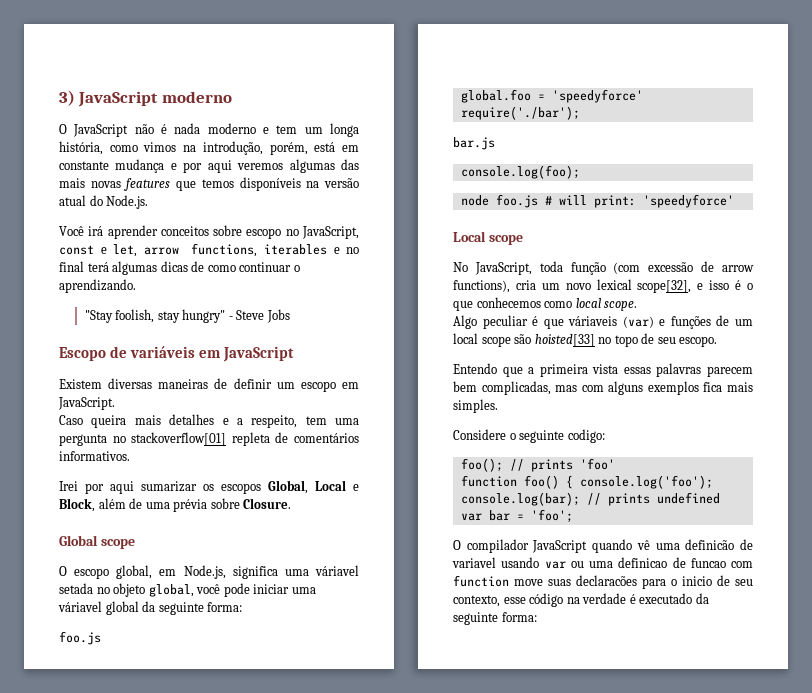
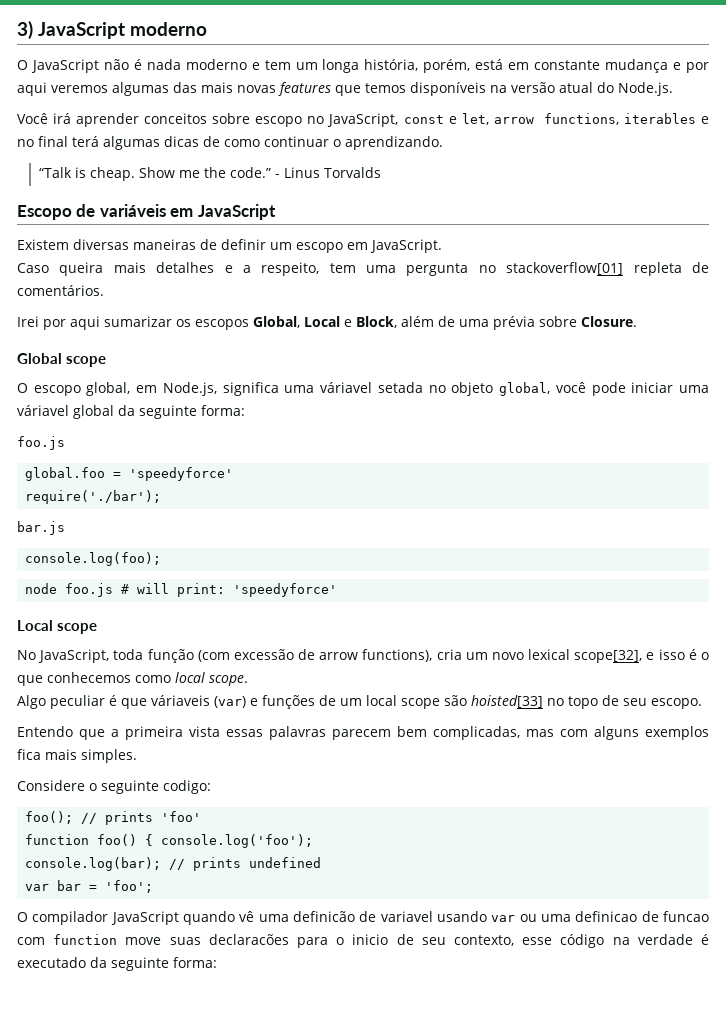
- O JavaScript não é nada moderno e tem um longa história, como vimos na introdução, porém, está em constante mudança e por aqui veremos algumas das mais novas features que temos disponíveis na versão atual do Node.js.
+ O JavaScript não é nada moderno e tem um longa história, porém, está em constante mudança e por aqui veremos algumas das mais novas features que temos disponíveis na versão atual do Node.js.
- "Stay foolish, stay hungry" - Steve Jobs
+ “Talk is cheap. Show me the code.” - Linus Torvalds
- Caso queira mais detalhes e a respeito, tem uma pergunta no stackoverflow[01] repleta de comentários informativos.
+ Caso queira mais detalhes e a respeito, tem uma pergunta no stackoverflow[01] repleta de comentários.

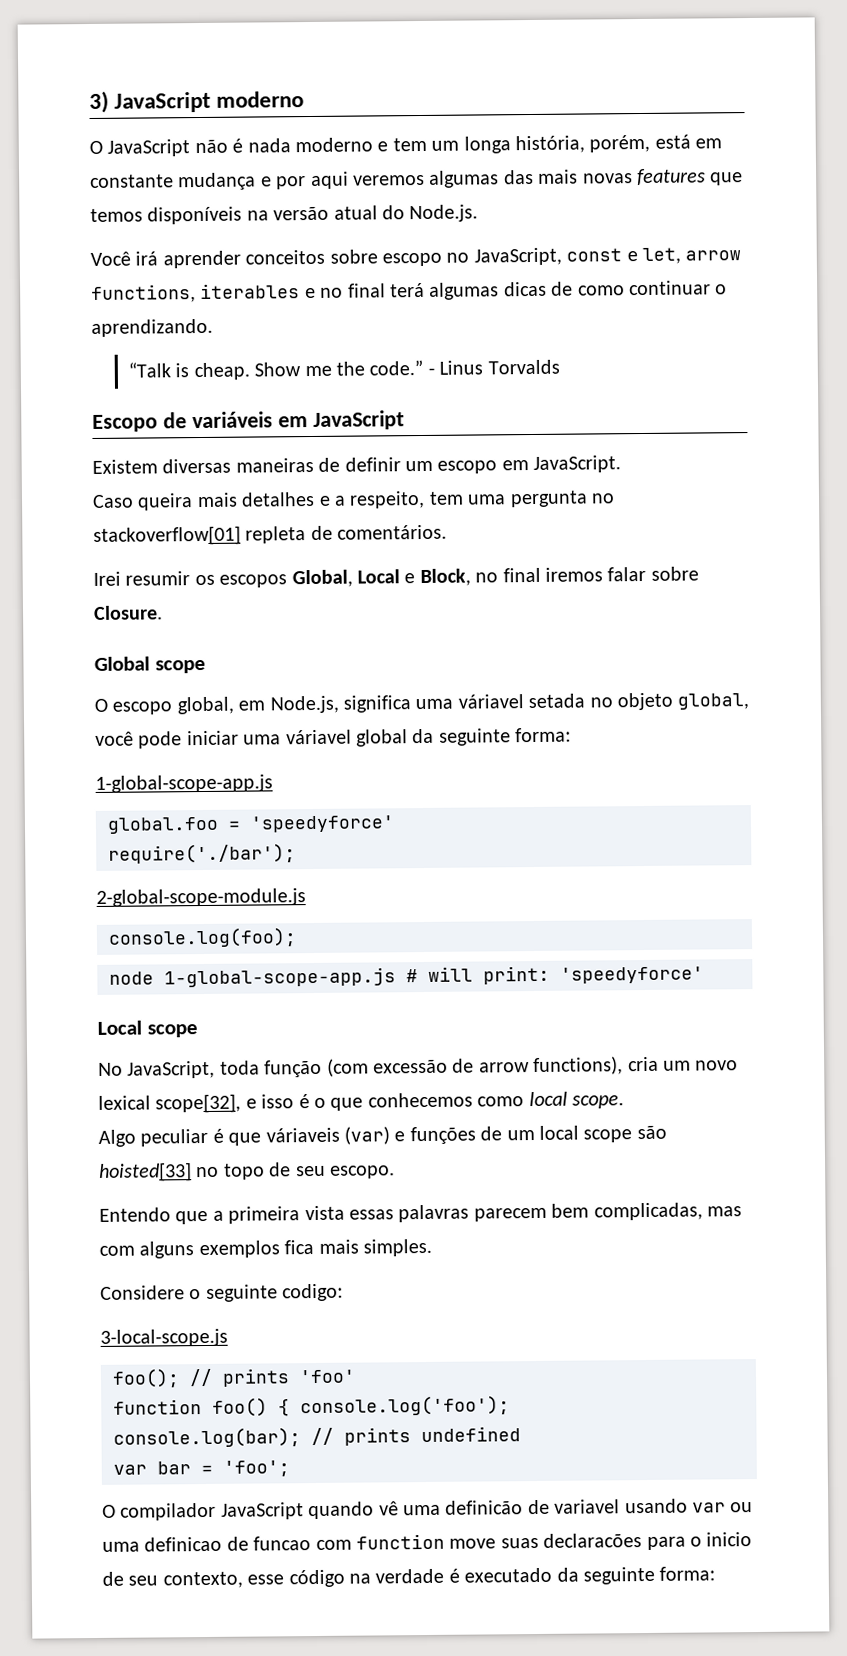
- Irei por aqui sumarizar os escopos Global, Local e Block, além de uma prévia sobre Closure.
+ Irei resumir os escopos Global, Local e Block, no final iremos falar sobre Closure.
  O escopo global, em Node.js, significa uma váriavel setada no objeto global, você pode iniciar uma váriavel global da seguinte forma:
- foo.js
+ 1-global-scope-app.js
- bar.js
+ 2-global-scope-module.js
- node foo.js # will print: 'speedyforce'
+ node 1-global-scope-app.js # will print: 'speedyforce'
+ 3-local-scope.js

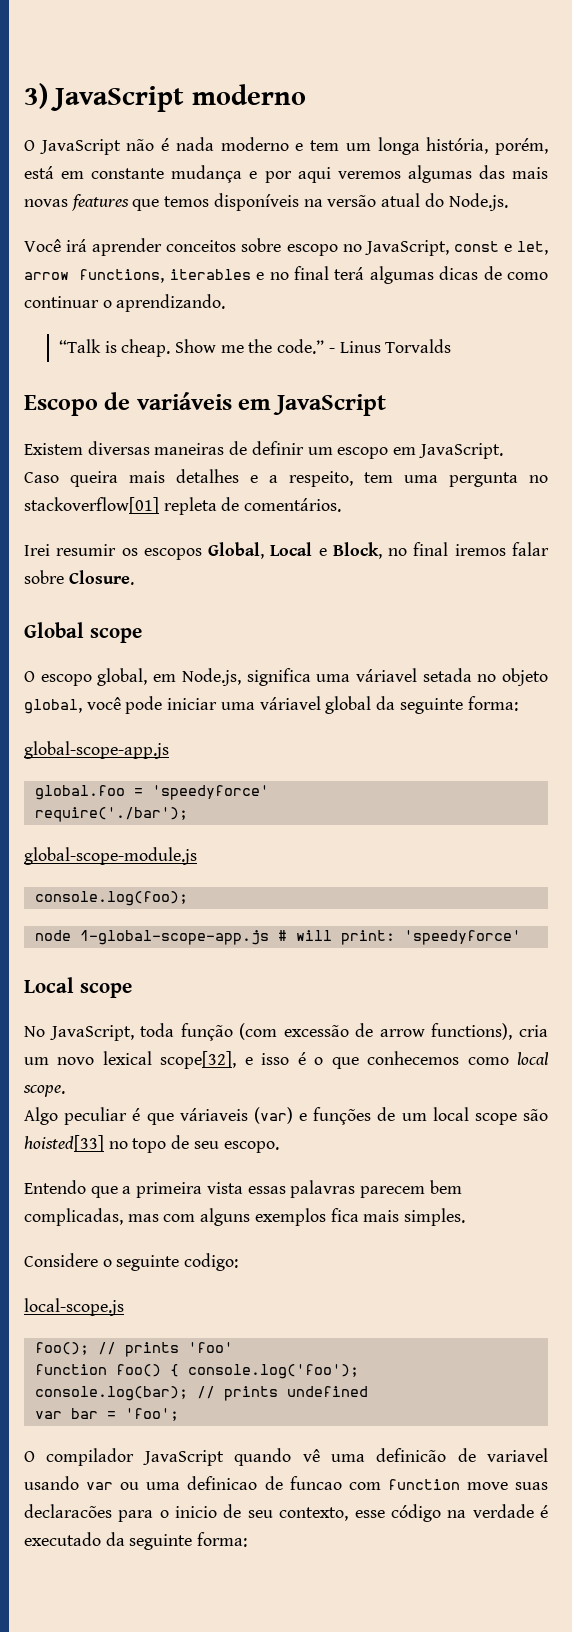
  O escopo global, em Node.js, significa uma váriavel setada no objeto global, você pode iniciar uma váriavel global da seguinte forma:
- 1-global-scope-app.js
+ global-scope-app.js
- 2-global-scope-module.js
+ global-scope-module.js
- 3-local-scope.js
+ local-scope.js

